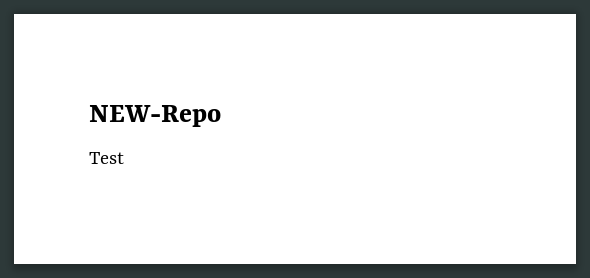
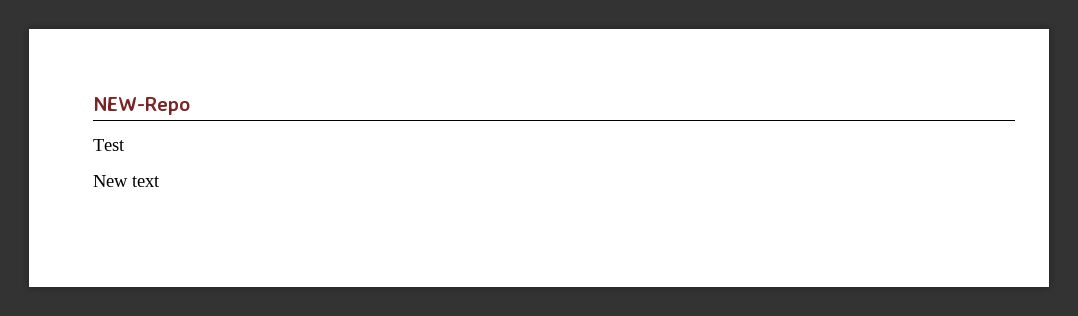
+ New text

